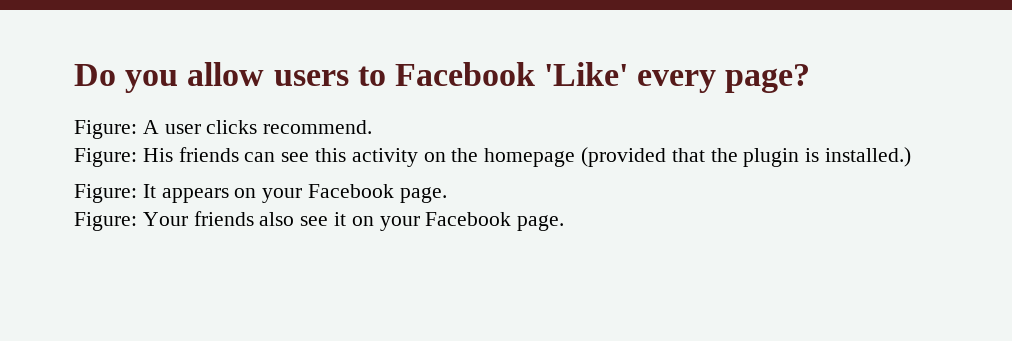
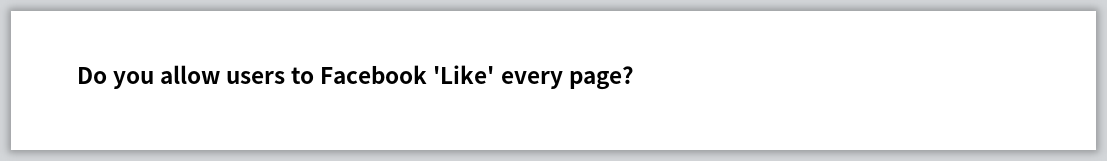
- Figure: A user clicks recommend.
- Figure: His friends can see this activity on the homepage (provided that the plugin is installed.)
- Figure: It appears on your Facebook page.
- Figure: Your friends also see it on your Facebook page.

